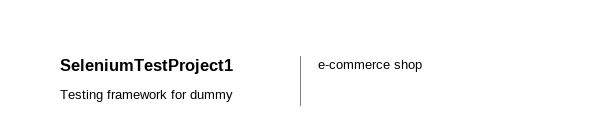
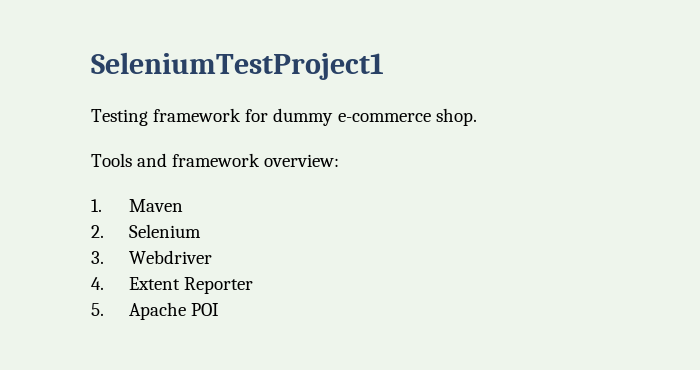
- Testing framework for dummy e-commerce shop
+ Testing framework for dummy e-commerce shop.
+ Tools and framework overview:
+ 1. Maven
+ 2. Selenium
+ 3. Webdriver
+ 4. Extent Reporter
+ 5. Apache POI

